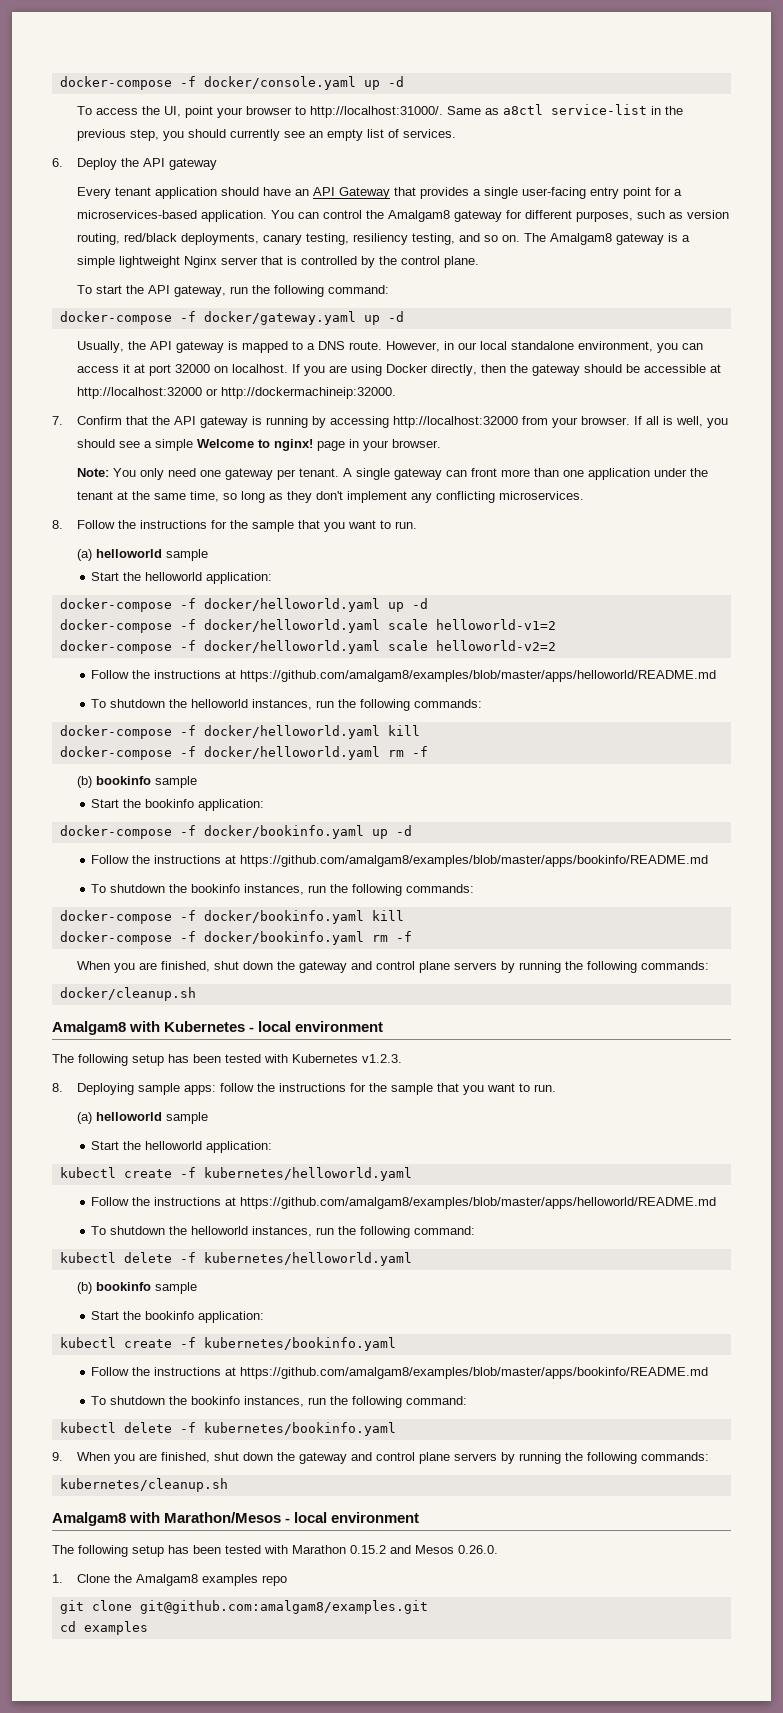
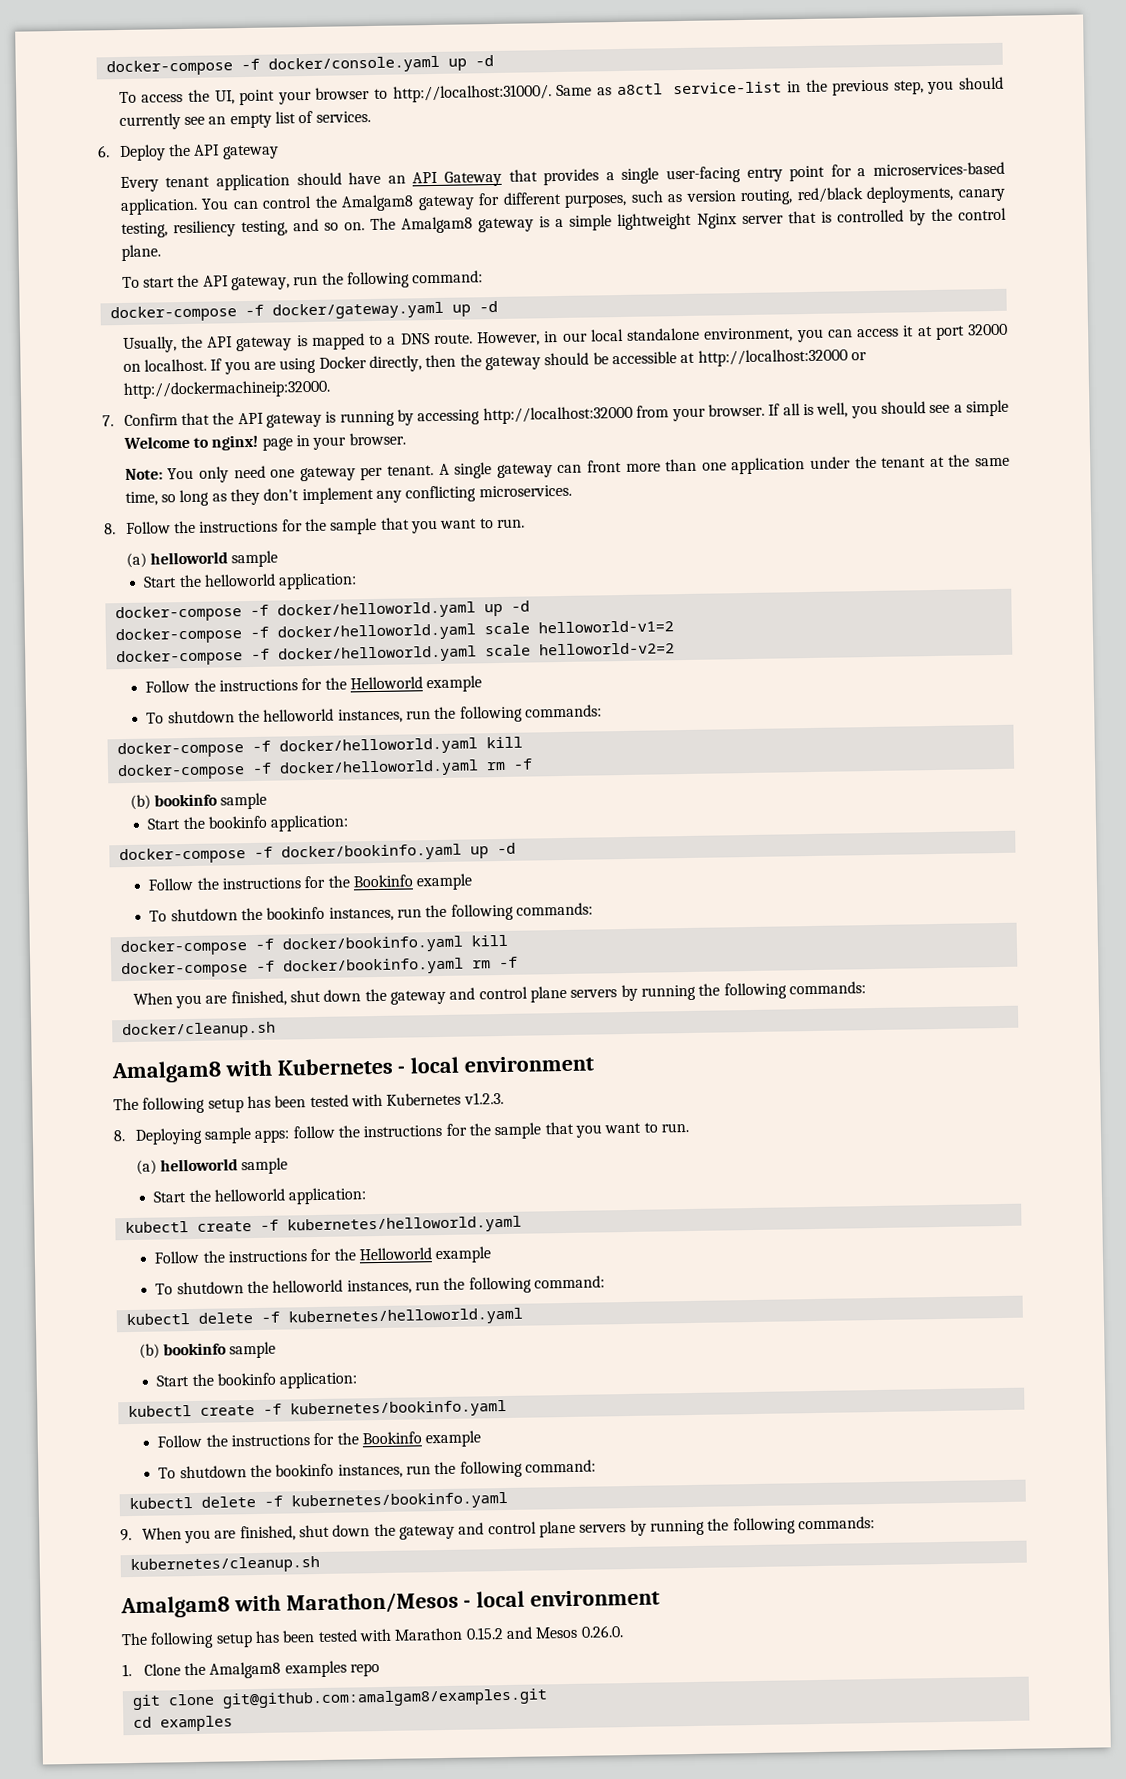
  docker-compose -f docker/helloworld.yaml scale helloworld-v2=2
- Follow the instructions at https://github.com/amalgam8/examples/blob/master/apps/helloworld/README.md
+ Follow the instructions for the Helloworld example
  docker-compose -f docker/bookinfo.yaml up -d
- Follow the instructions at https://github.com/amalgam8/examples/blob/master/apps/bookinfo/README.md
+ Follow the instructions for the Bookinfo example
  kubectl create -f kubernetes/helloworld.yaml
- Follow the instructions at https://github.com/amalgam8/examples/blob/master/apps/helloworld/README.md
+ Follow the instructions for the Helloworld example
  kubectl create -f kubernetes/bookinfo.yaml
- Follow the instructions at https://github.com/amalgam8/examples/blob/master/apps/bookinfo/README.md
+ Follow the instructions for the Bookinfo example

